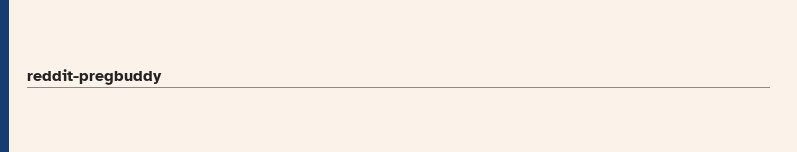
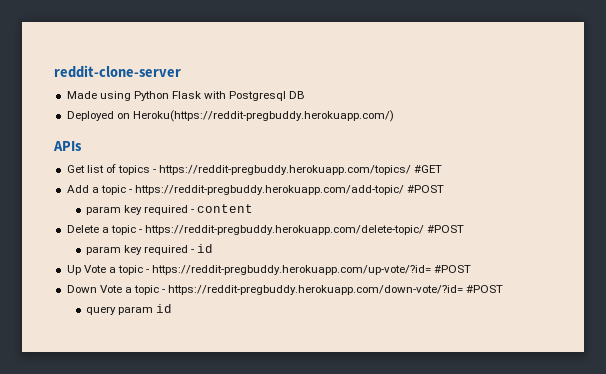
- reddit-pregbuddy
+ reddit-clone-server
+ Made using Python Flask with Postgresql DB
+ Deployed on Heroku(https://reddit-pregbuddy.herokuapp.com/)
+ APIs
+ Get list of topics - https://reddit-pregbuddy.herokuapp.com/topics/ #GET
+ Add a topic - https://reddit-pregbuddy.herokuapp.com/add-topic/ #POST
+ param key required - content
+ Delete a topic - https://reddit-pregbuddy.herokuapp.com/delete-topic/ #POST
+ param key required - id
+ Up Vote a topic - https://reddit-pregbuddy.herokuapp.com/up-vote/?id= #POST
+ Down Vote a topic - https://reddit-pregbuddy.herokuapp.com/down-vote/?id= #POST
+ query param id

